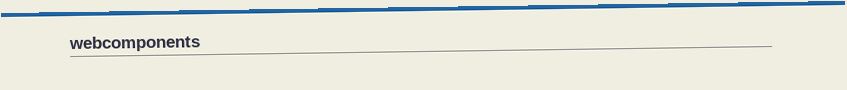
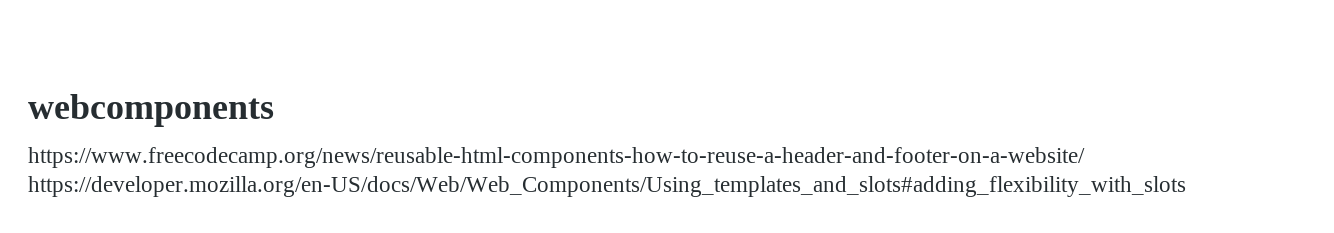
+ https://www.freecodecamp.org/news/reusable-html-components-how-to-reuse-a-header-and-footer-on-a-website/ https://developer.mozilla.org/en-US/docs/Web/Web_Components/Using_templates_and_slots#adding_flexibility_with_slots

